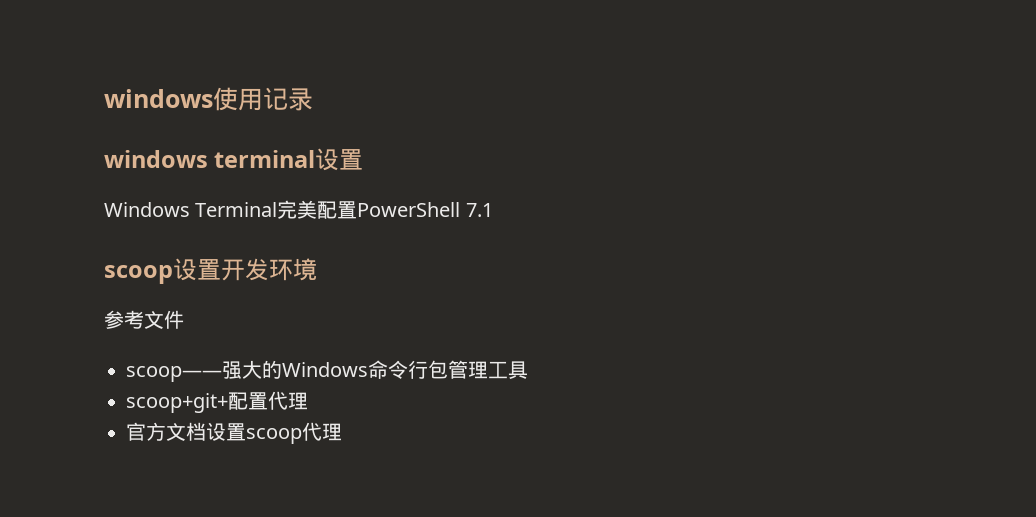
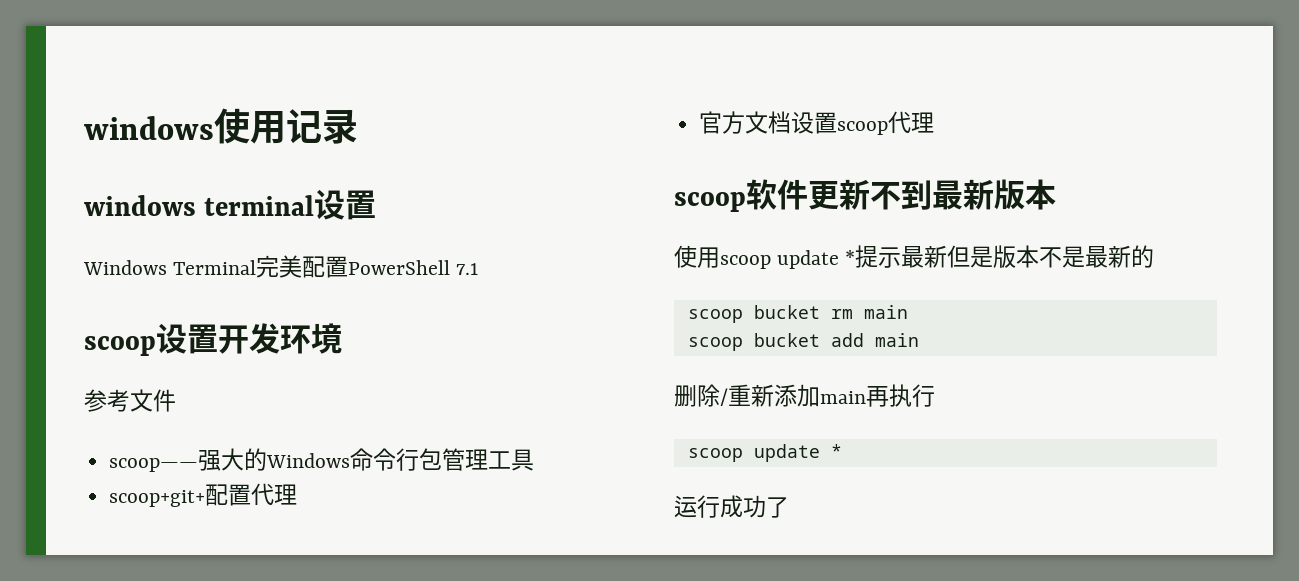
+ scoop软件更新不到最新版本
+ 使用scoop update *提示最新但是版本不是最新的
+ scoop bucket rm main
+ scoop bucket add main
+ 删除/重新添加main再执行
+ scoop update *
+ 运行成功了

